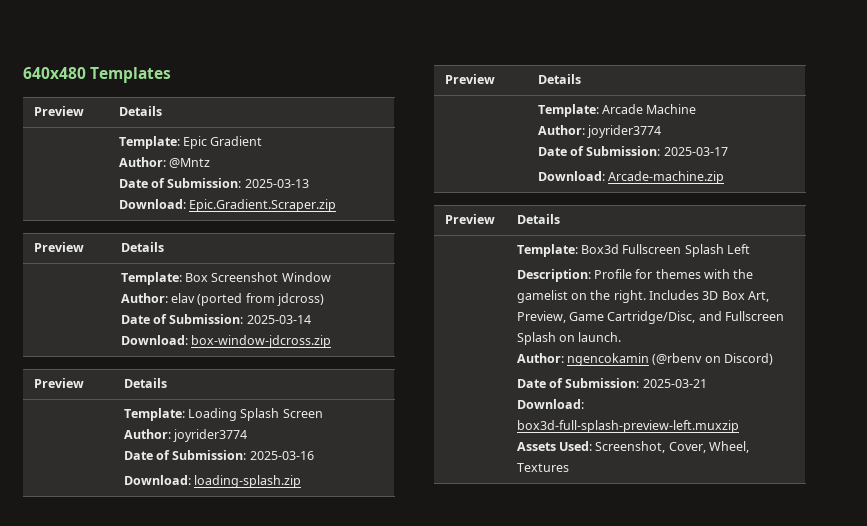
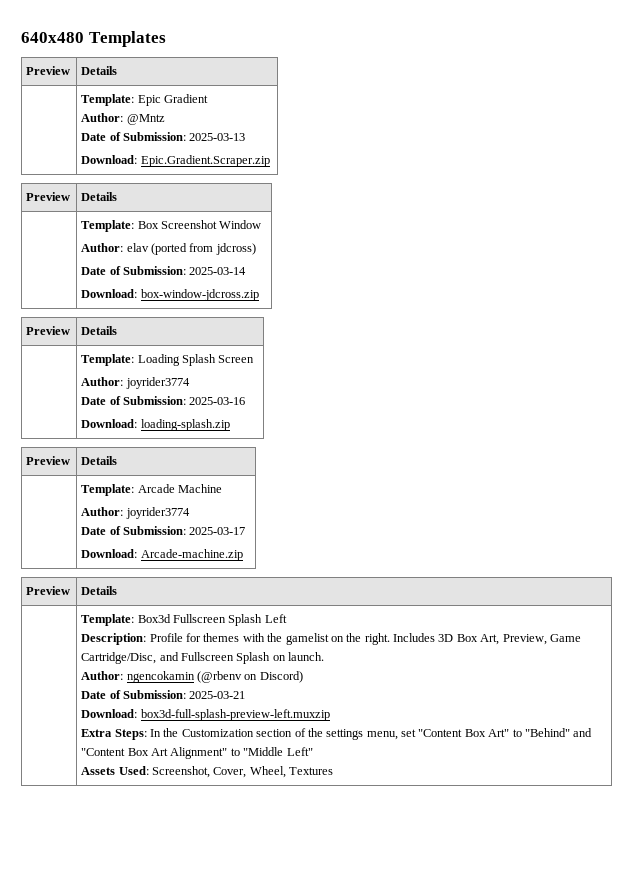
+ Extra Steps: In the Customization section of the settings menu, set "Content Box Art" to "Behind" and "Content Box Art Alignment" to "Middle Left"

